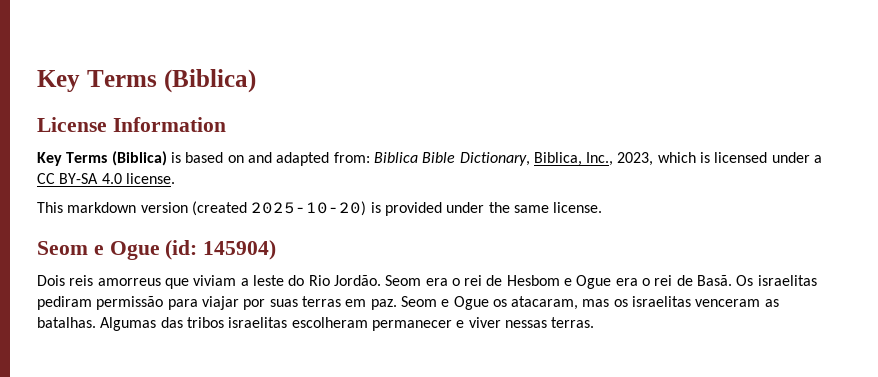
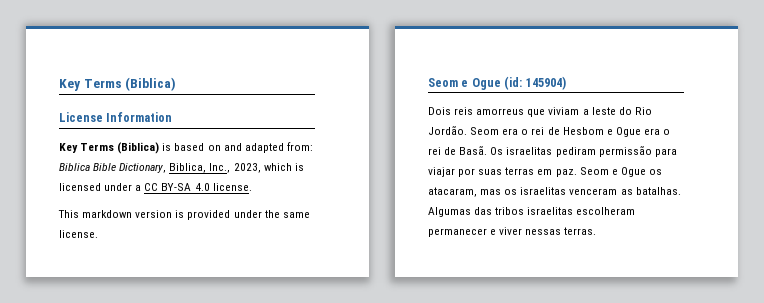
- This markdown version (created 2025-10-20) is provided under the same license.
+ This markdown version is provided under the same license.

